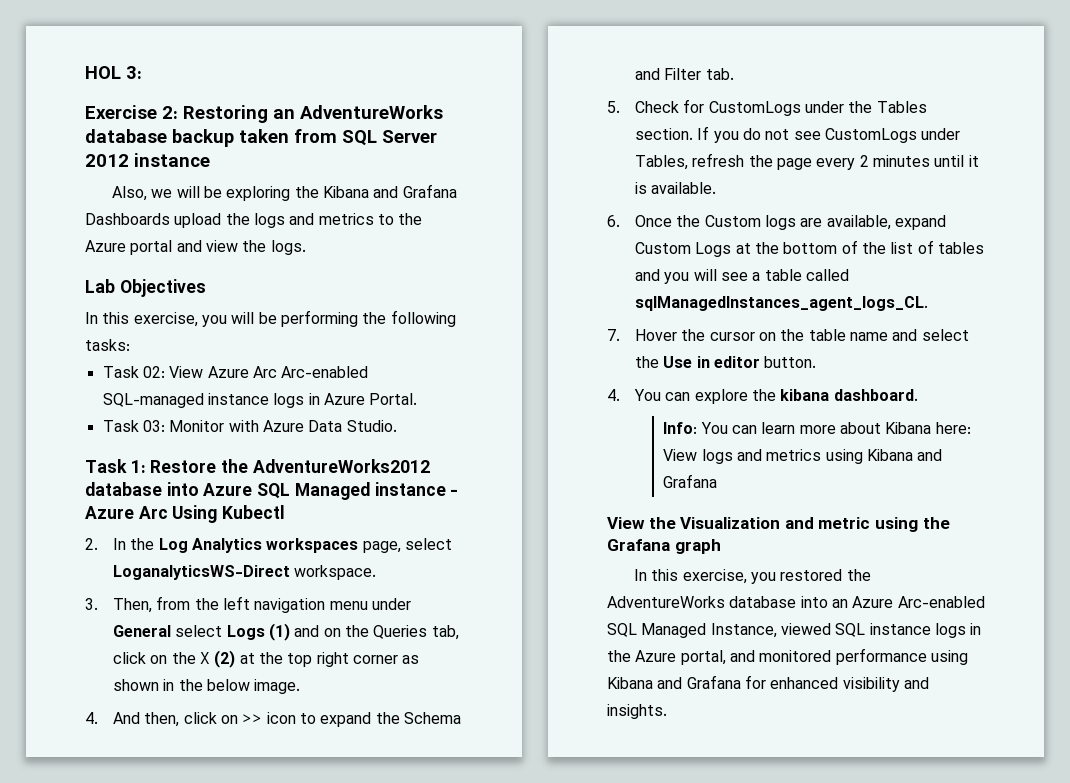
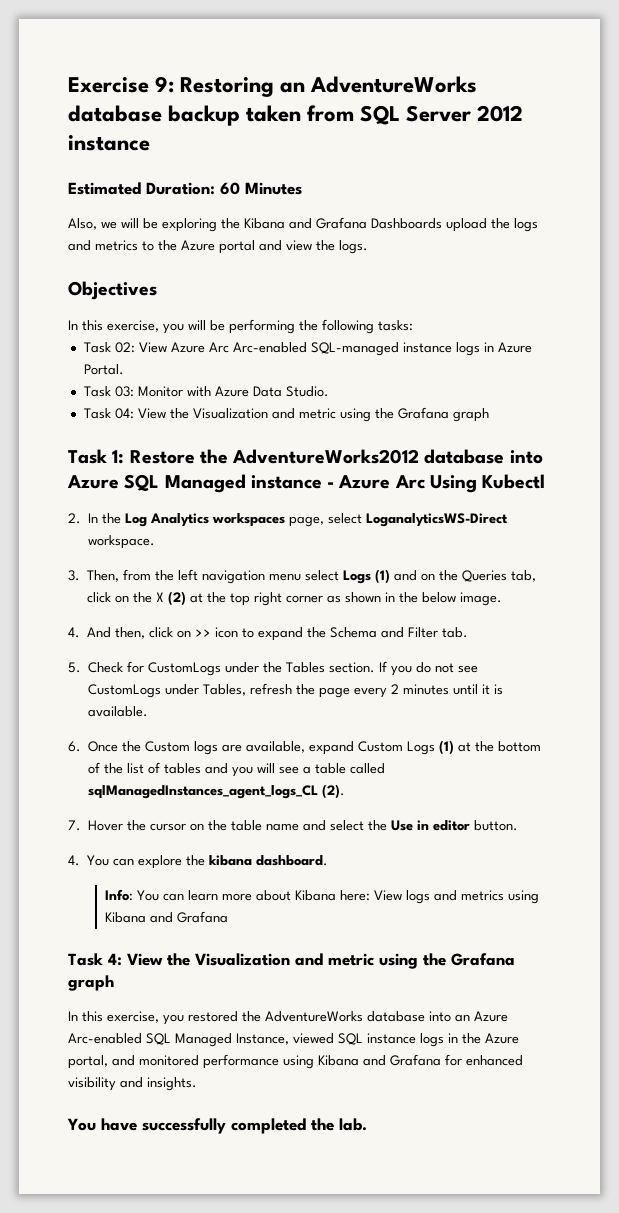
- HOL 3:
- Exercise 2: Restoring an AdventureWorks database backup taken from SQL Server 2012 instance
+ Exercise 9: Restoring an AdventureWorks database backup taken from SQL Server 2012 instance
+ Estimated Duration: 60 Minutes
- Lab Objectives
+ Objectives
+ Task 04: View the Visualization and metric using the Grafana graph
- 3. Then, from the left navigation menu under General select Logs (1) and on the Queries tab, click on the X (2) at the top right corner as shown in the below image.
+ 3. Then, from the left navigation menu select Logs (1) and on the Queries tab, click on the X (2) at the top right corner as shown in the below image.
- 6. Once the Custom logs are available, expand Custom Logs at the bottom of the list of tables and you will see a table called sqlManagedInstances_agent_logs_CL.
+ 6. Once the Custom logs are available, expand Custom Logs (1) at the bottom of the list of tables and you will see a table called sqlManagedInstances_agent_logs_CL (2).
- View the Visualization and metric using the Grafana graph
+ Task 4: View the Visualization and metric using the Grafana graph
+ You have successfully completed the lab.

